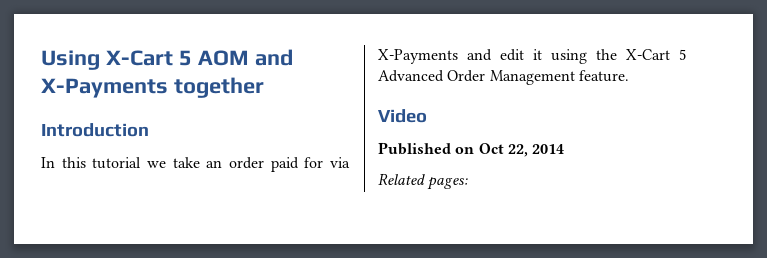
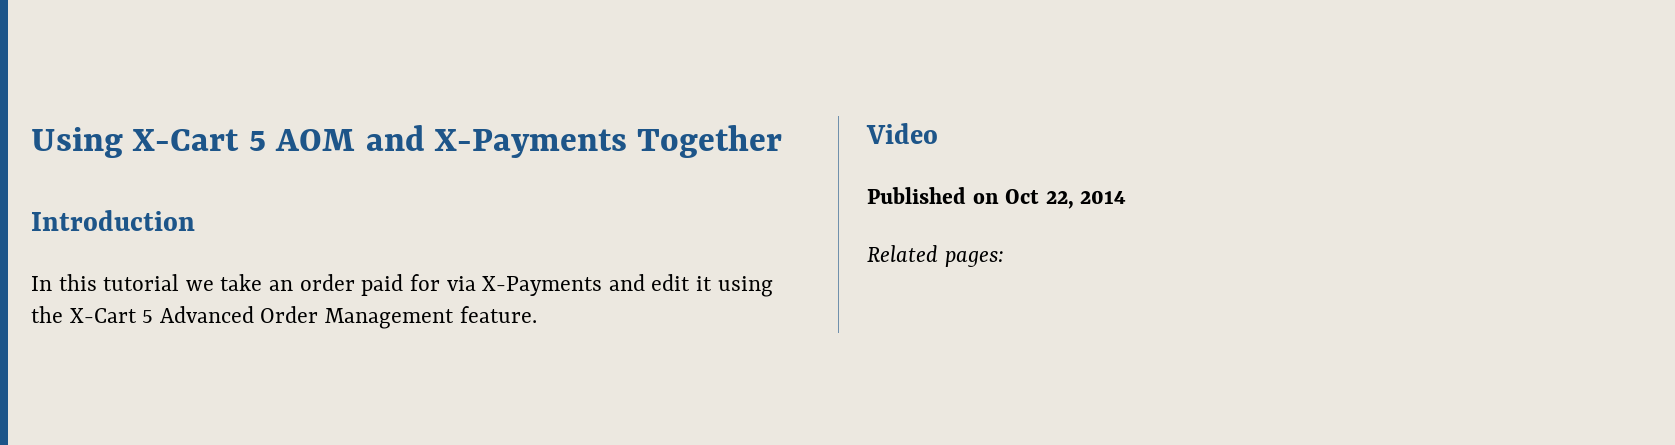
- Using X-Cart 5 AOM and X-Payments together
+ Using X-Cart 5 AOM and X-Payments Together

